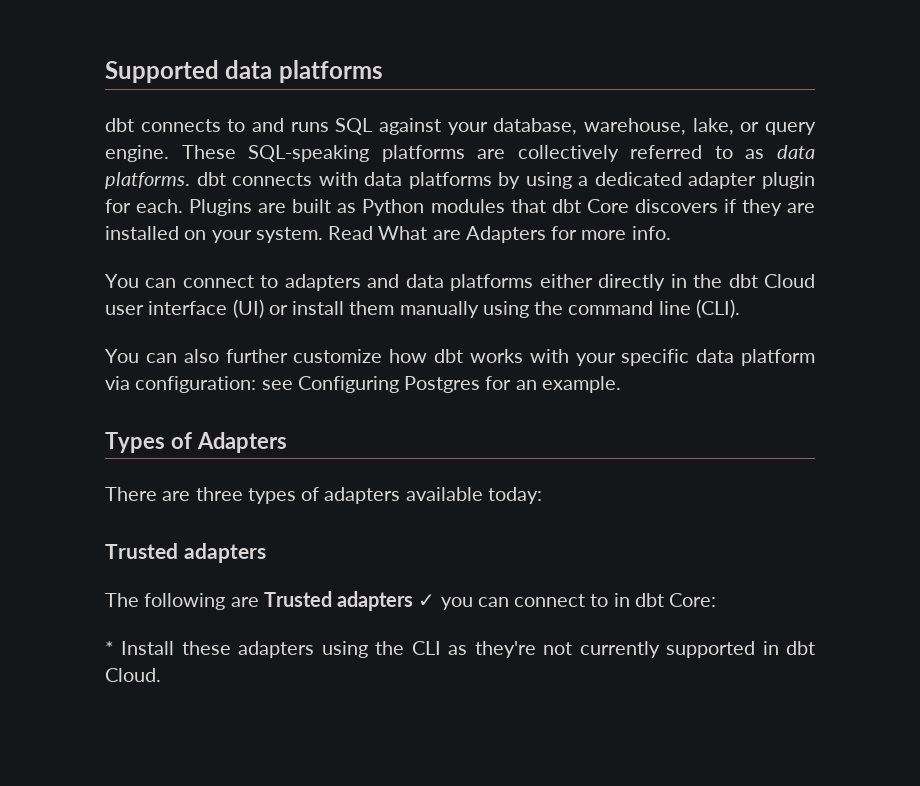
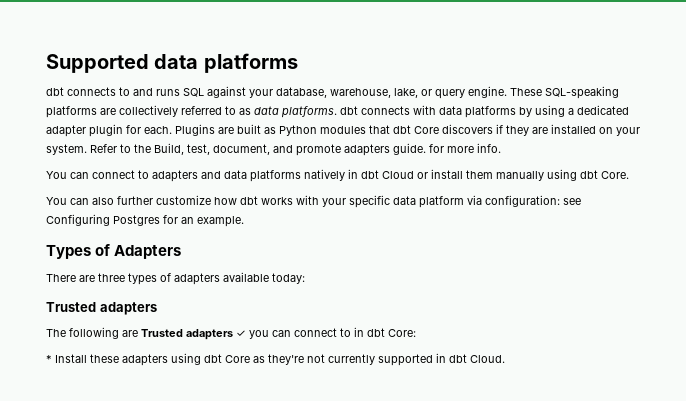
- Read What are Adapters for more info.
+ Refer to the Build, test, document, and promote adapters guide. for more info.
- You can connect to adapters and data platforms either directly in the dbt Cloud user interface (UI) or install them manually using the command line (CLI).
+ You can connect to adapters and data platforms natively in dbt Cloud or install them manually using dbt Core.
- * Install these adapters using the CLI as they're not currently supported in dbt Cloud.
+ * Install these adapters using dbt Core as they're not currently supported in dbt Cloud.

